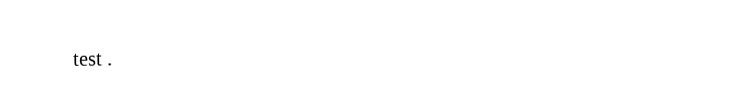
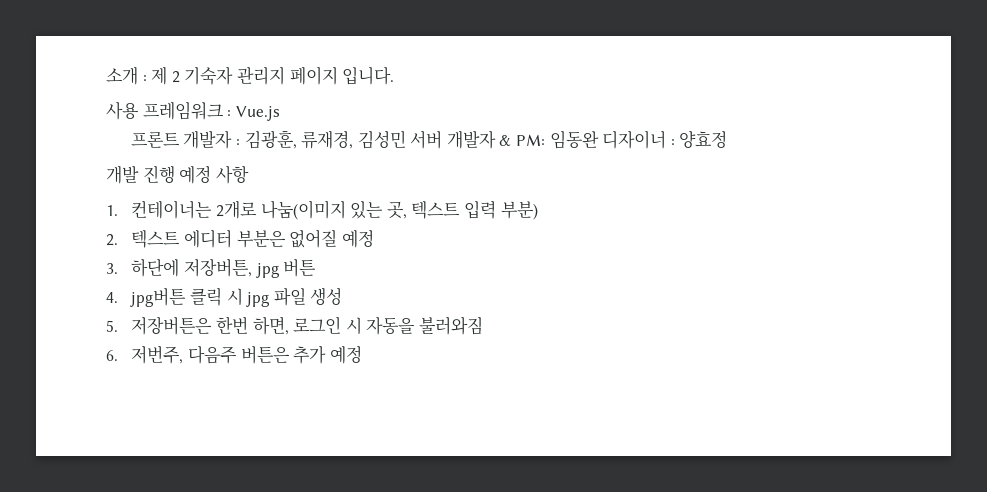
- test .
+ 소개 : 제 2 기숙자 관리지 페이지 입니다.
+ 사용 프레임워크 : Vue.js
+ 프론트 개발자 : 김광훈, 류재경, 김성민 서버 개발자 & PM: 임동완 디자이너 : 양효정
+ 개발 진행 예정 사항
+ 1. 컨테이너는 2개로 나눔(이미지 있는 곳, 텍스트 입력 부분)
+ 2. 텍스트 에디터 부분은 없어질 예정
+ 3. 하단에 저장버튼, jpg 버튼
+ 4. jpg버튼 클릭 시 jpg 파일 생성
+ 5. 저장버튼은 한번 하면, 로그인 시 자동을 불러와짐
+ 6. 저번주, 다음주 버튼은 추가 예정

